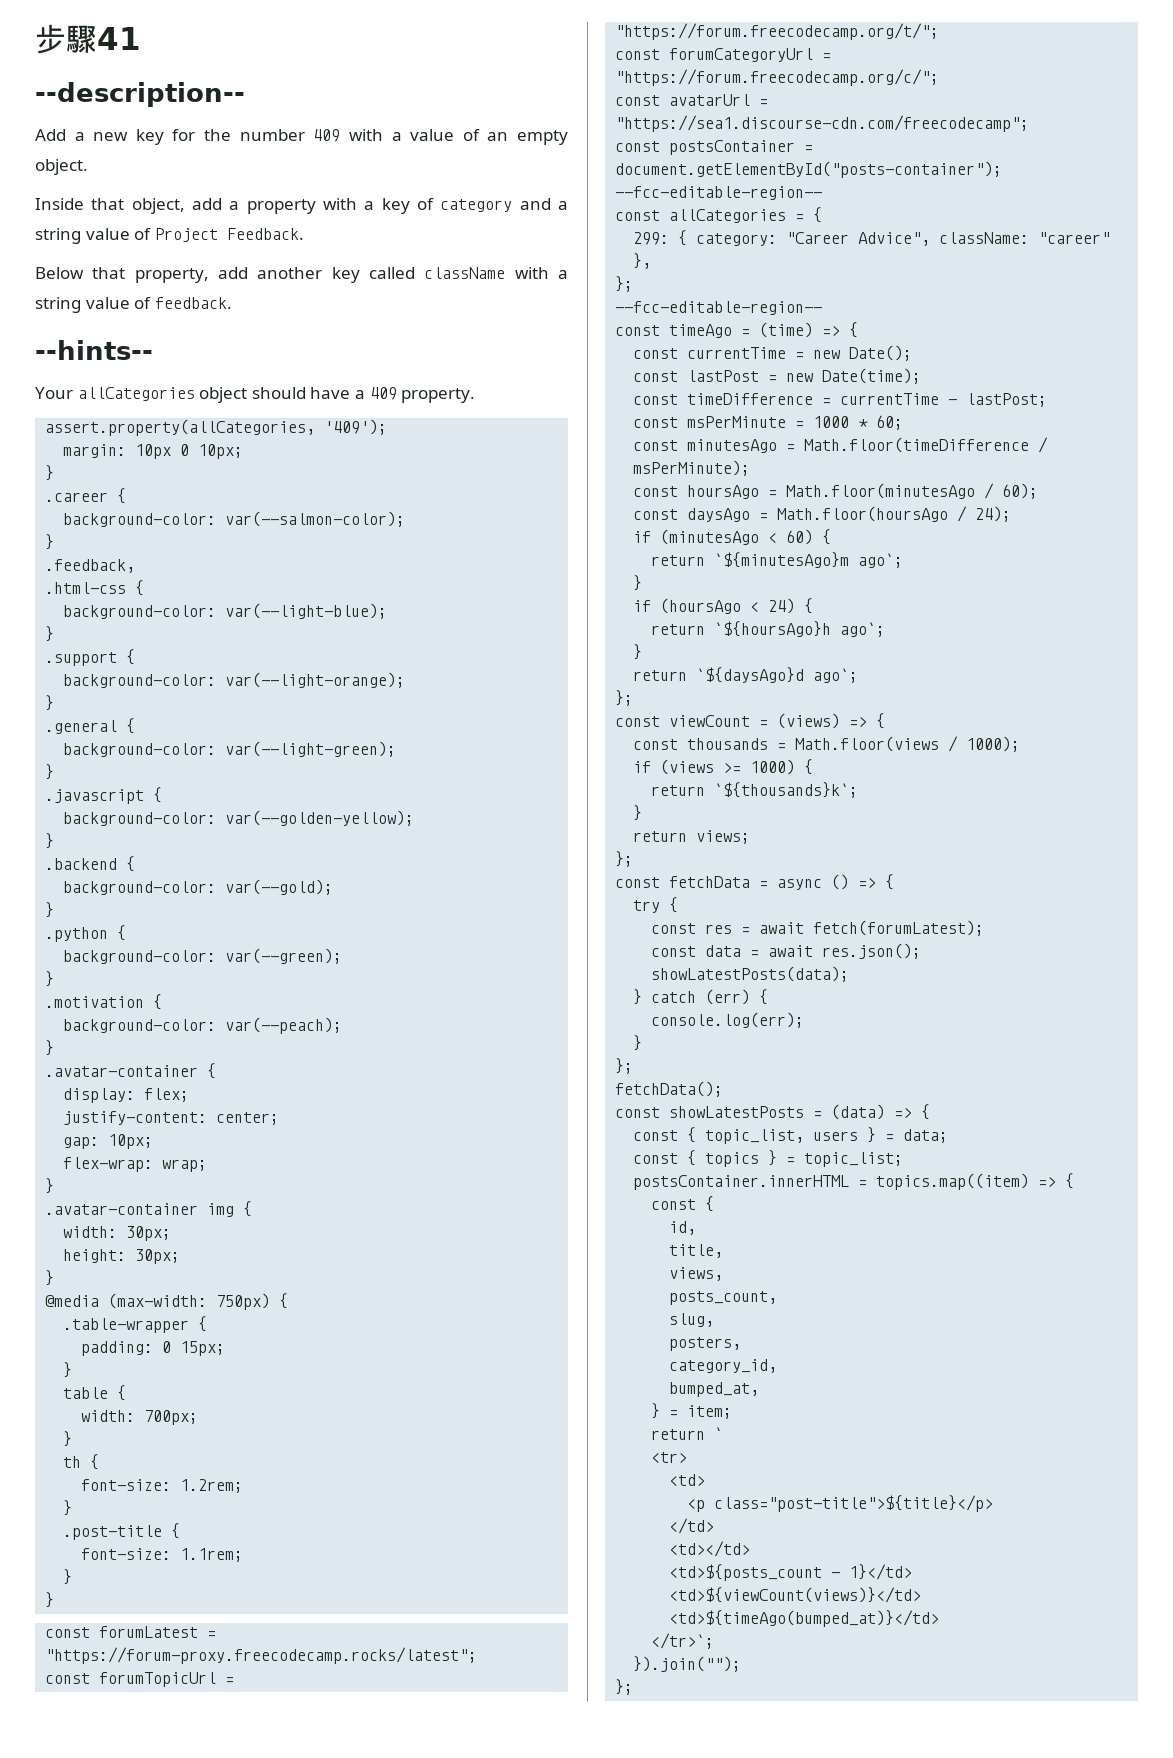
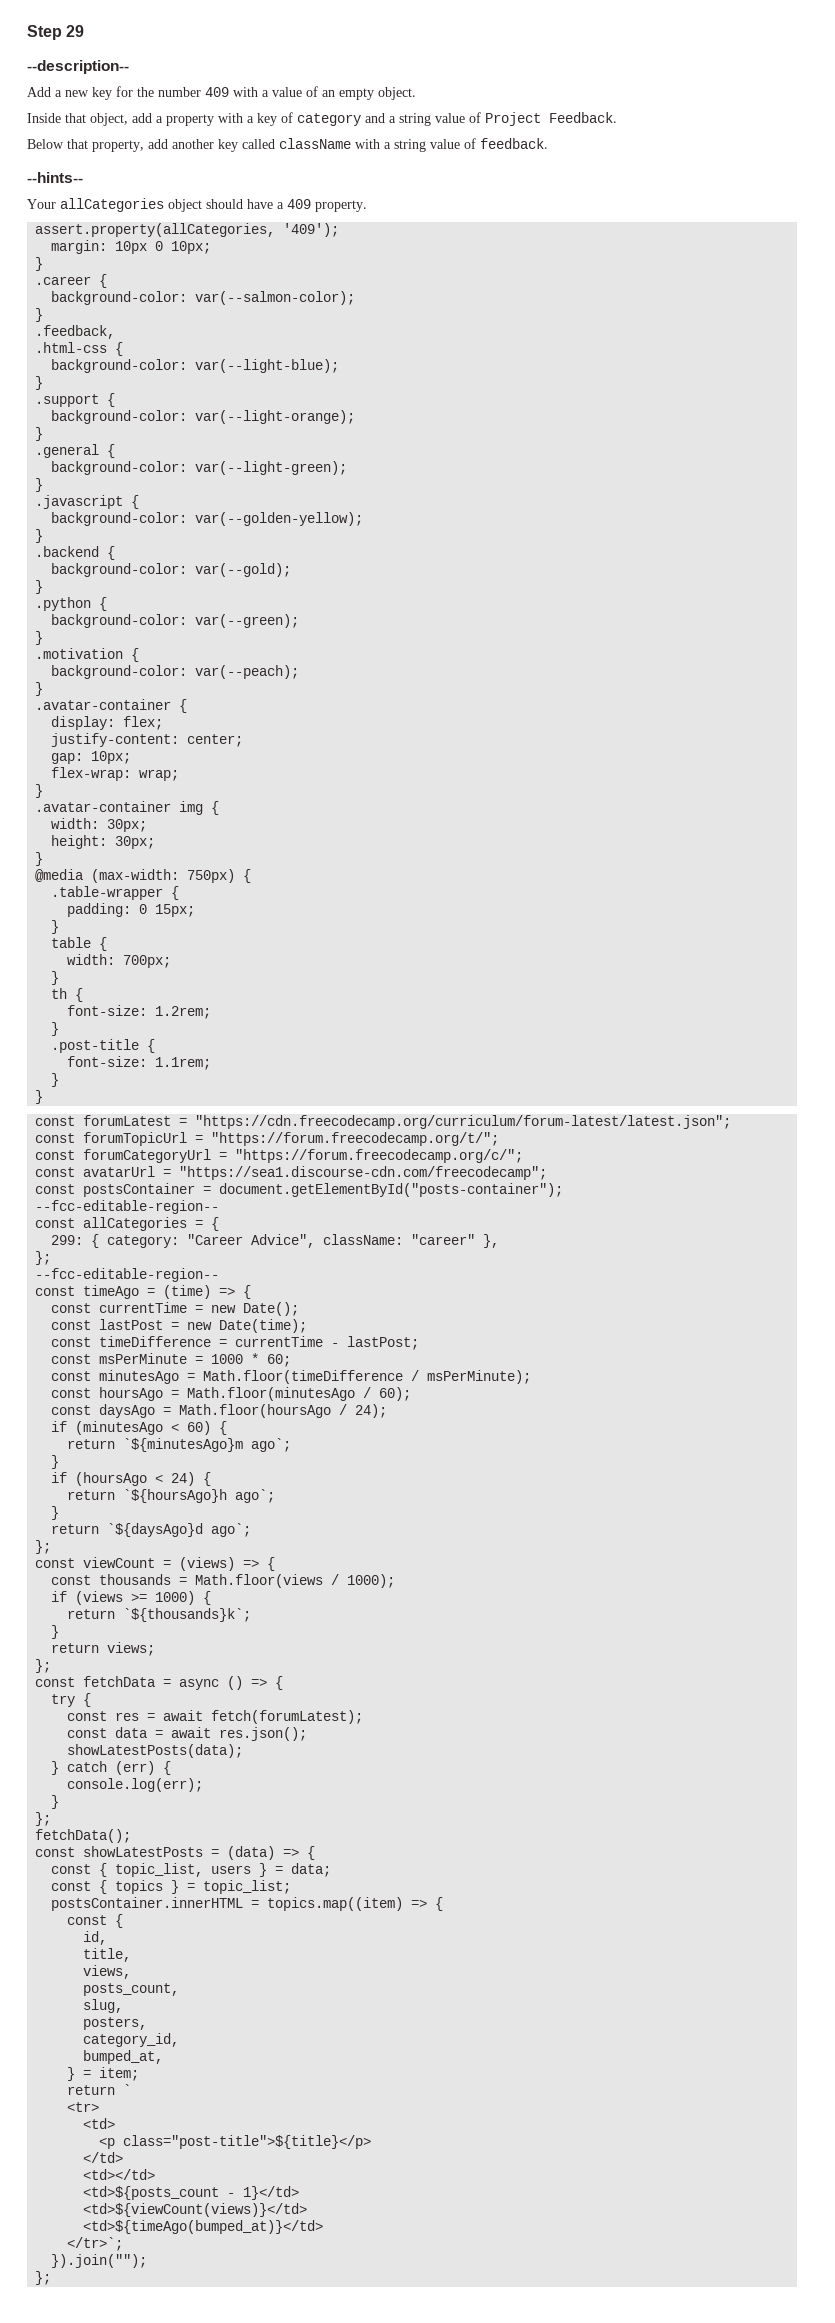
- 步驟41
+ Step 29
- const forumLatest = "https://forum-proxy.freecodecamp.rocks/latest";
+ const forumLatest = "https://cdn.freecodecamp.org/curriculum/forum-latest/latest.json";

